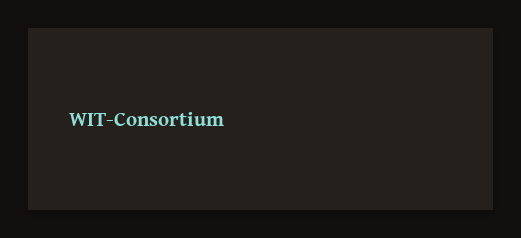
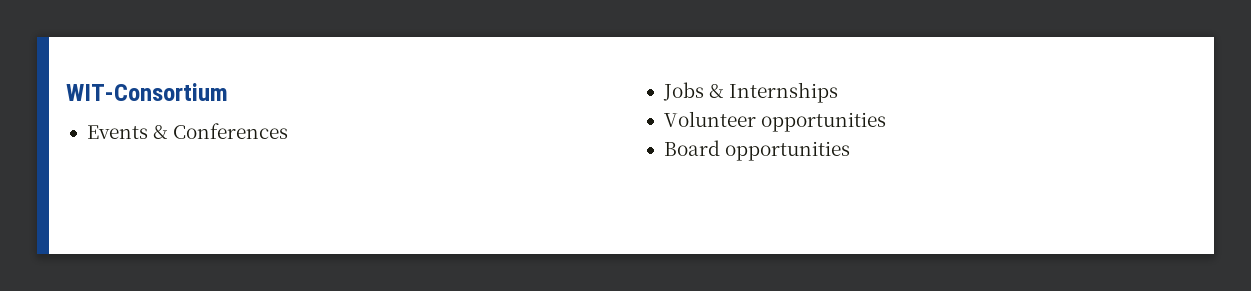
+ Events & Conferences
+ Jobs & Internships
+ Volunteer opportunities
+ Board opportunities

